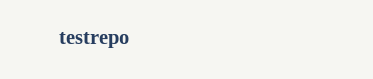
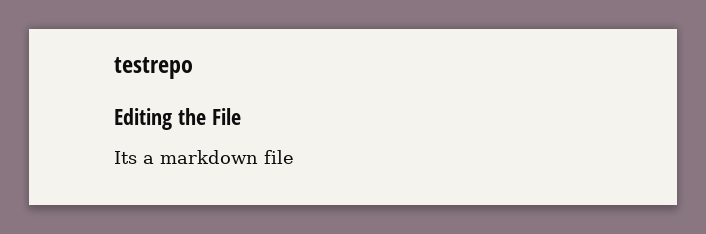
+ Editing the File
+ Its a markdown file

